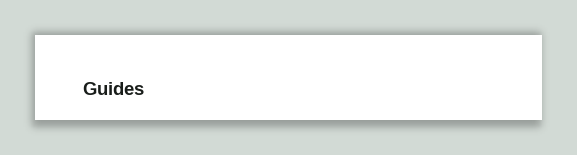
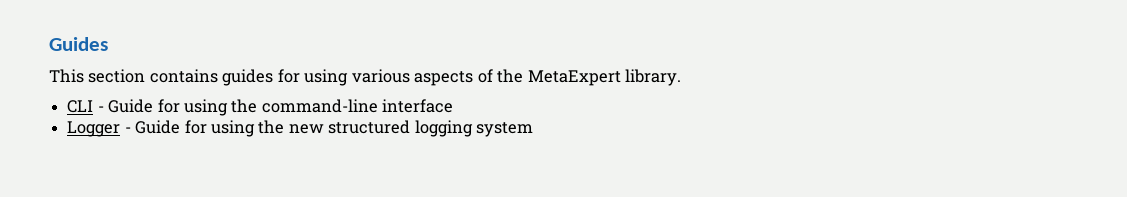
+ This section contains guides for using various aspects of the MetaExpert library.
+ CLI - Guide for using the command-line interface
+ Logger - Guide for using the new structured logging system

